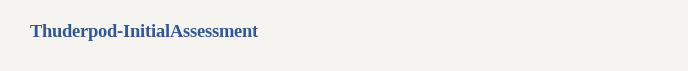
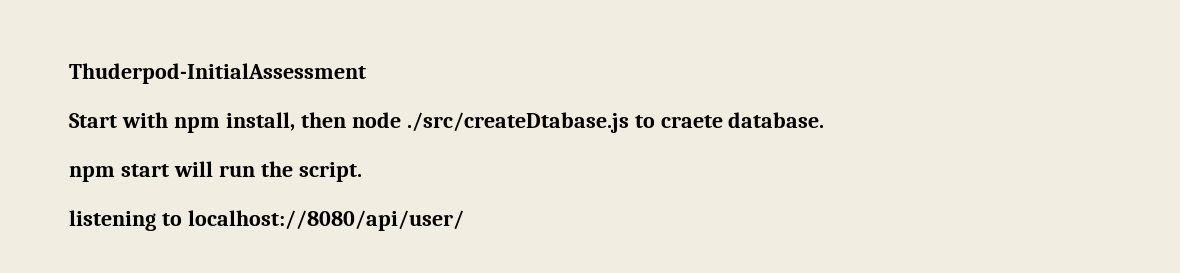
+ Start with npm install, then node ./src/createDtabase.js to craete database.
+ npm start will run the script.
+ listening to localhost://8080/api/user/

